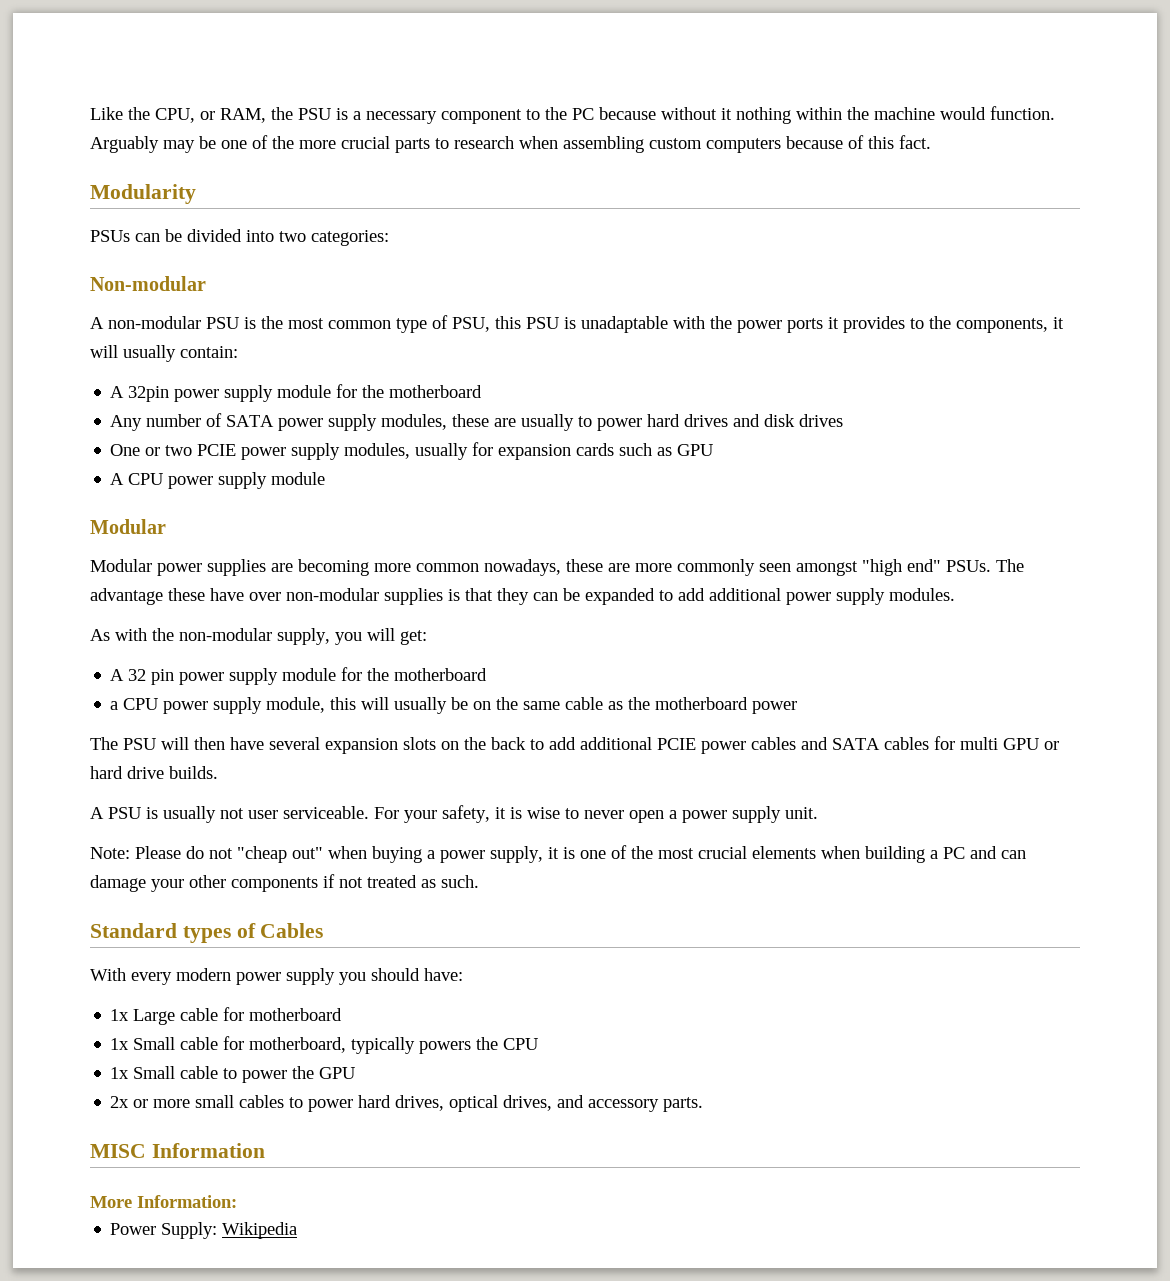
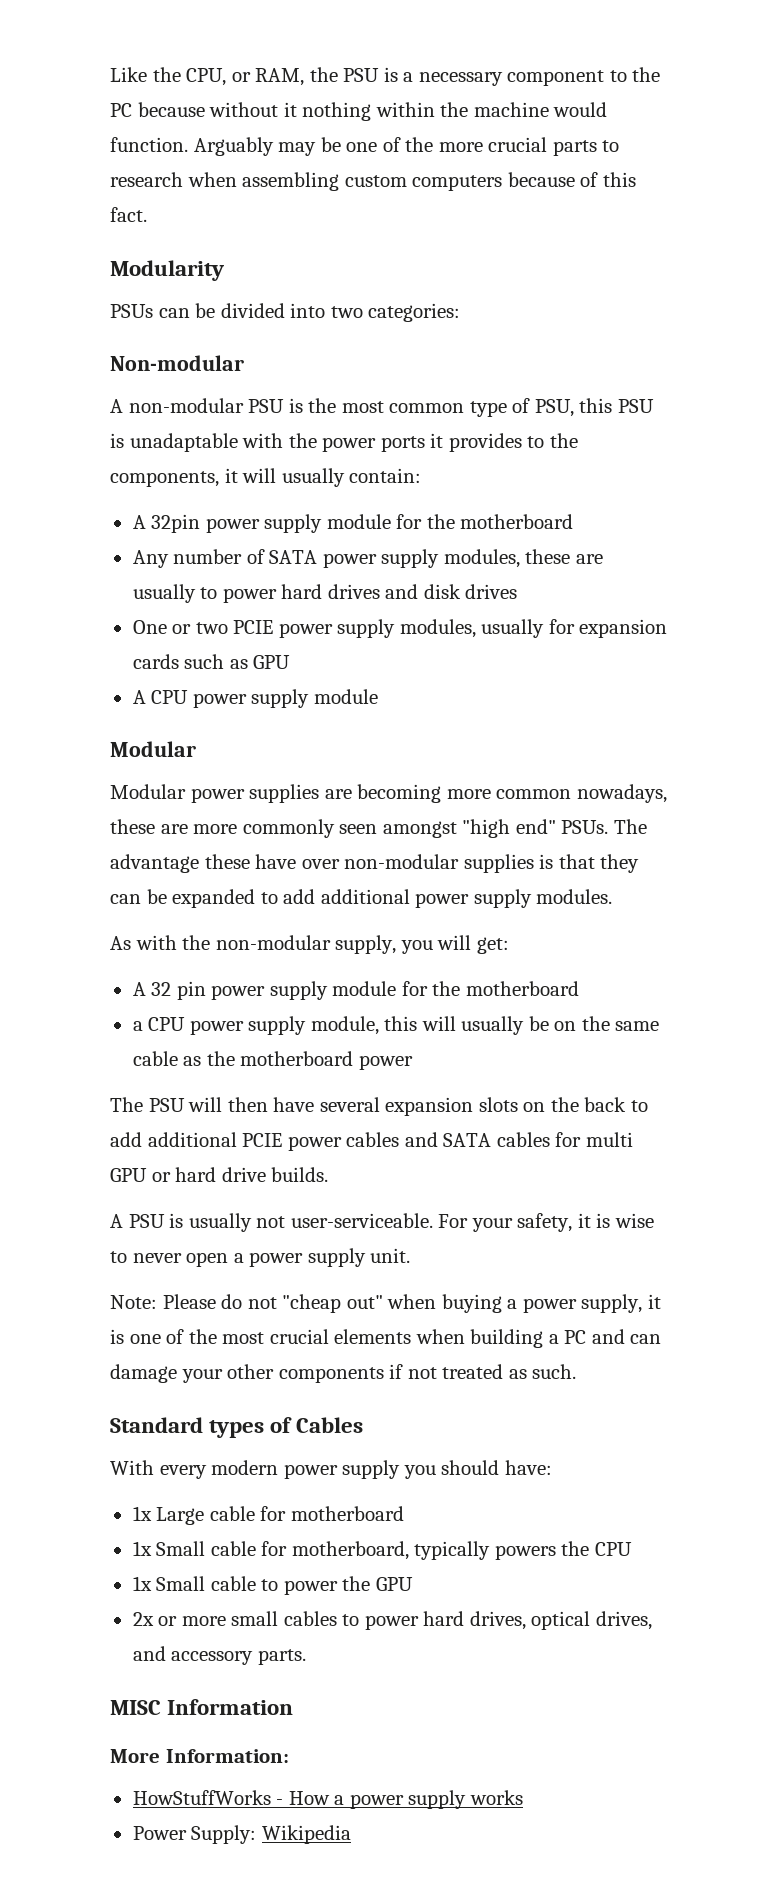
- A PSU is usually not user serviceable.
+ A PSU is usually not user-serviceable.
+ HowStuffWorks - How a power supply works

